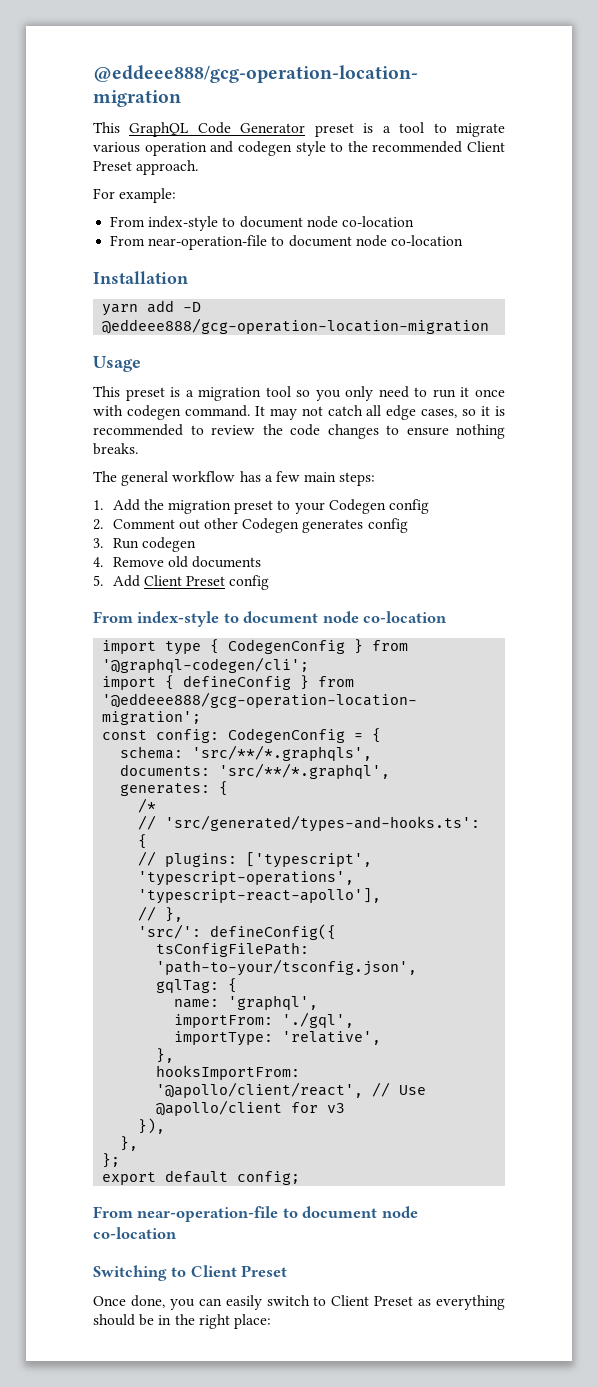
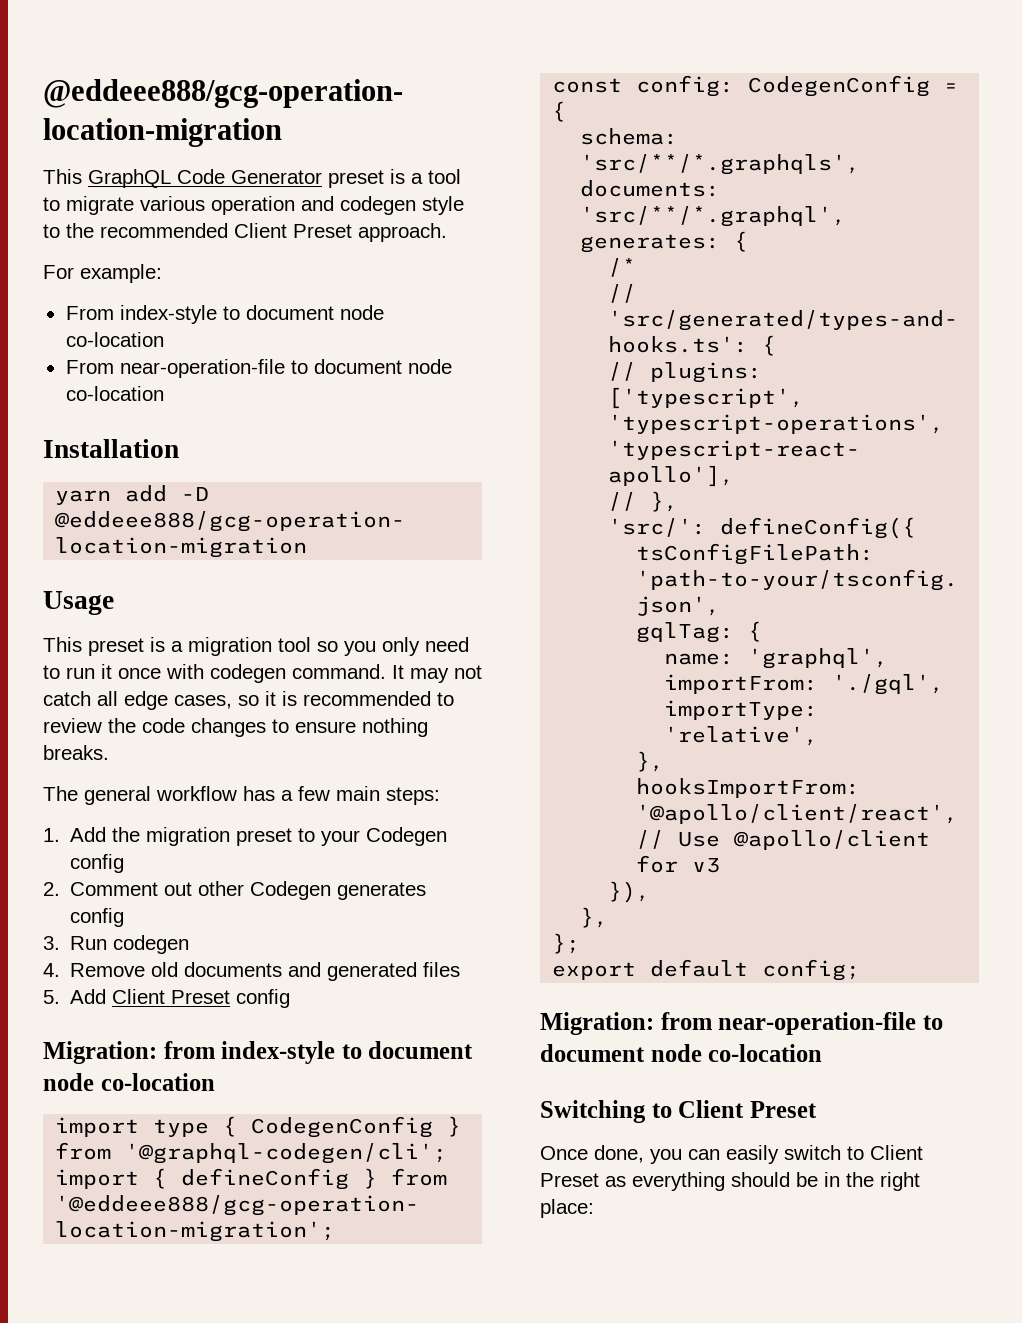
- 4. Remove old documents
+ 4. Remove old documents and generated files
  5. Add Client Preset config
- From index-style to document node co-location
+ Migration: from index-style to document node co-location
  export default config;
- From near-operation-file to document node co-location
+ Migration: from near-operation-file to document node co-location

